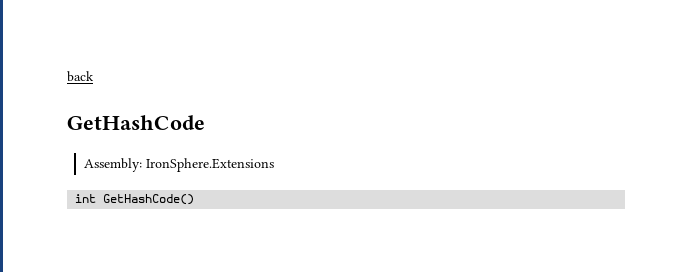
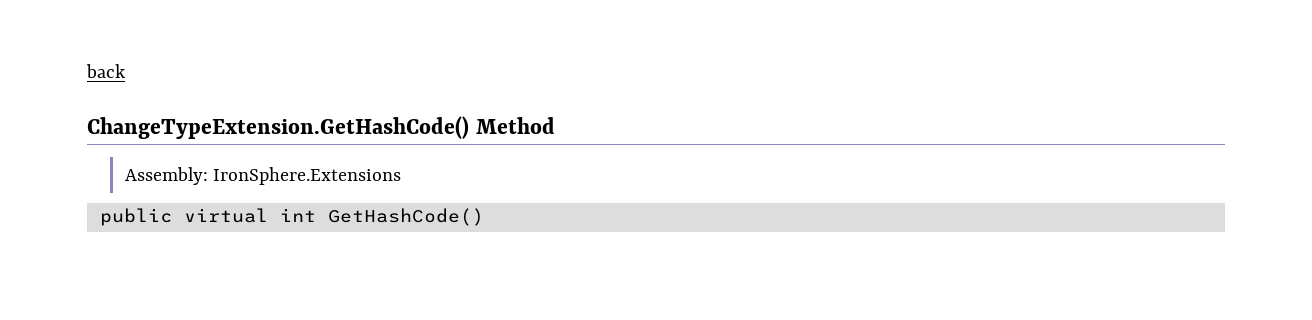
- GetHashCode
+ ChangeTypeExtension.GetHashCode() Method
- int GetHashCode()
+ public virtual int GetHashCode()

